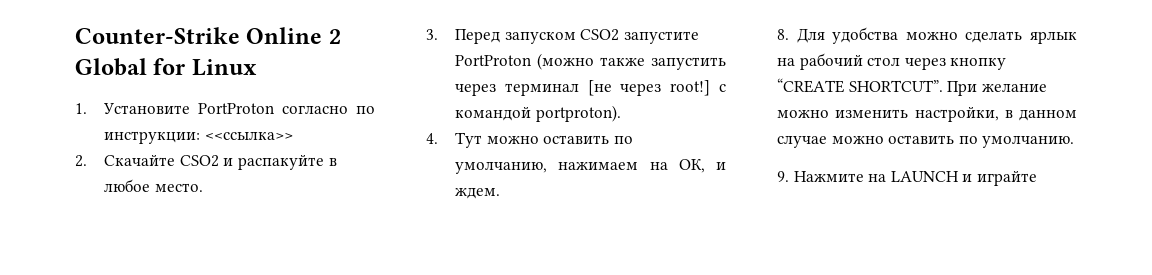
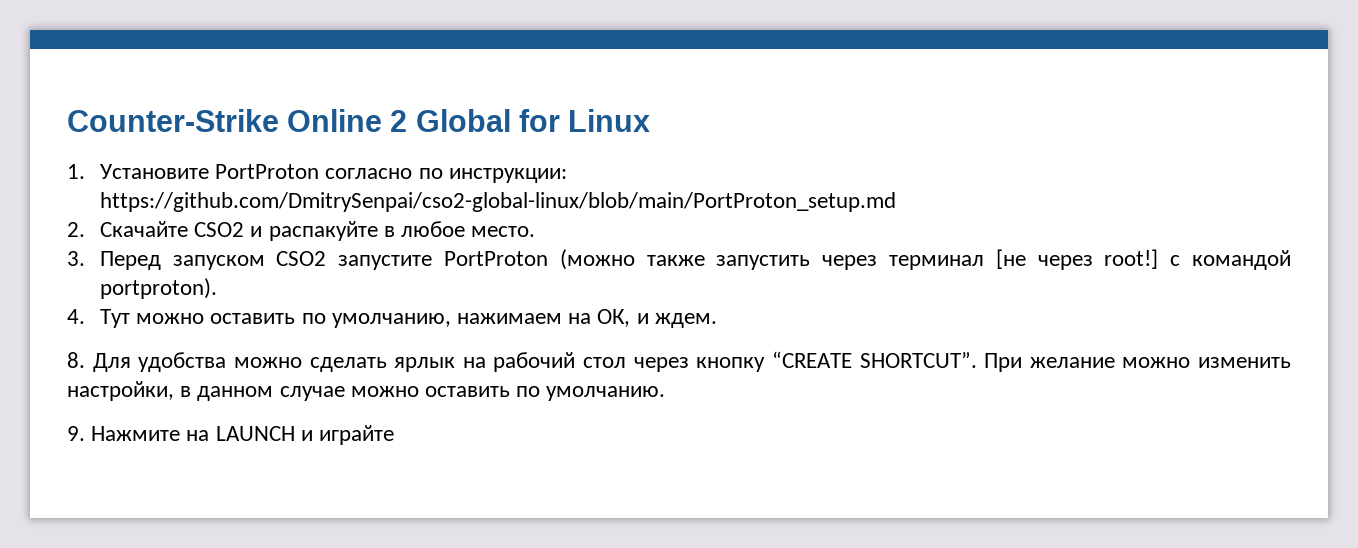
- 1. Установите PortProton согласно по инструкции: <<ссылка>>
+ 1. Установите PortProton согласно по инструкции: https://github.com/DmitrySenpai/cso2-global-linux/blob/main/PortProton_setup.md

